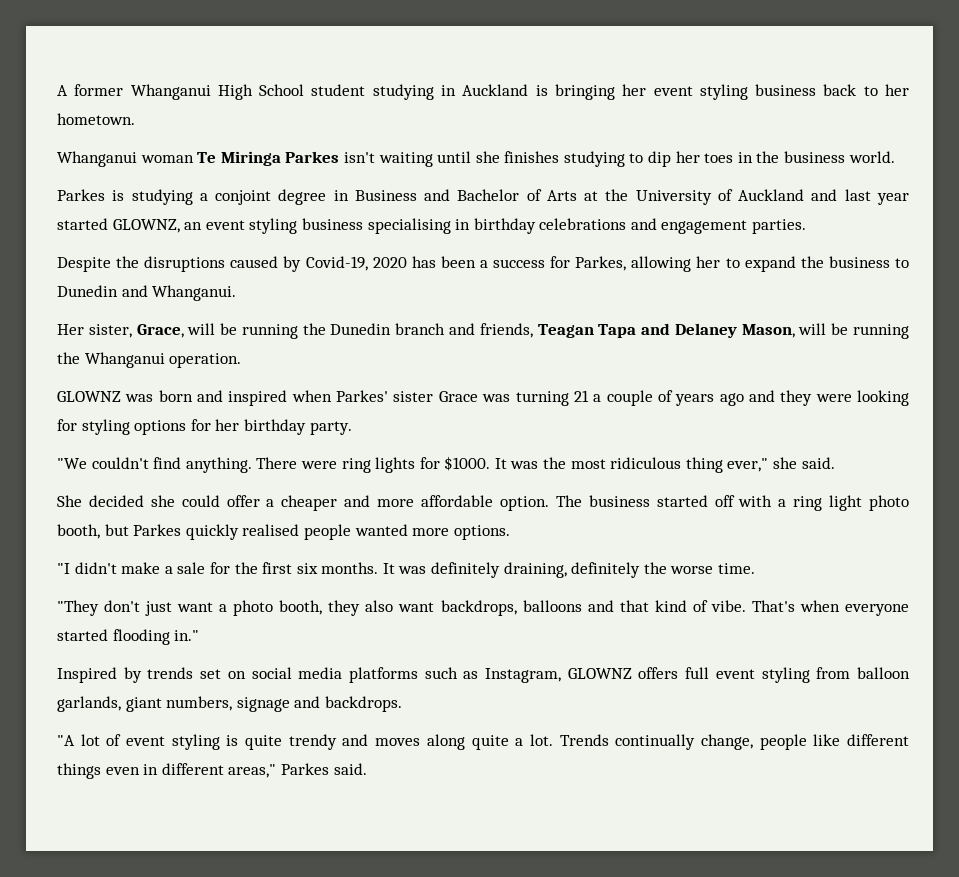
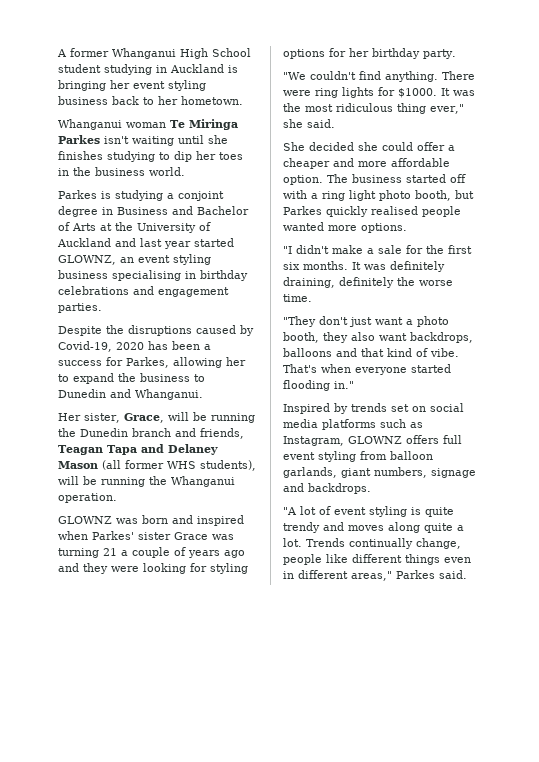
- Her sister, Grace, will be running the Dunedin branch and friends, Teagan Tapa and Delaney Mason, will be running the Whanganui operation.
+ Her sister, Grace, will be running the Dunedin branch and friends, Teagan Tapa and Delaney Mason (all former WHS students), will be running the Whanganui operation.

